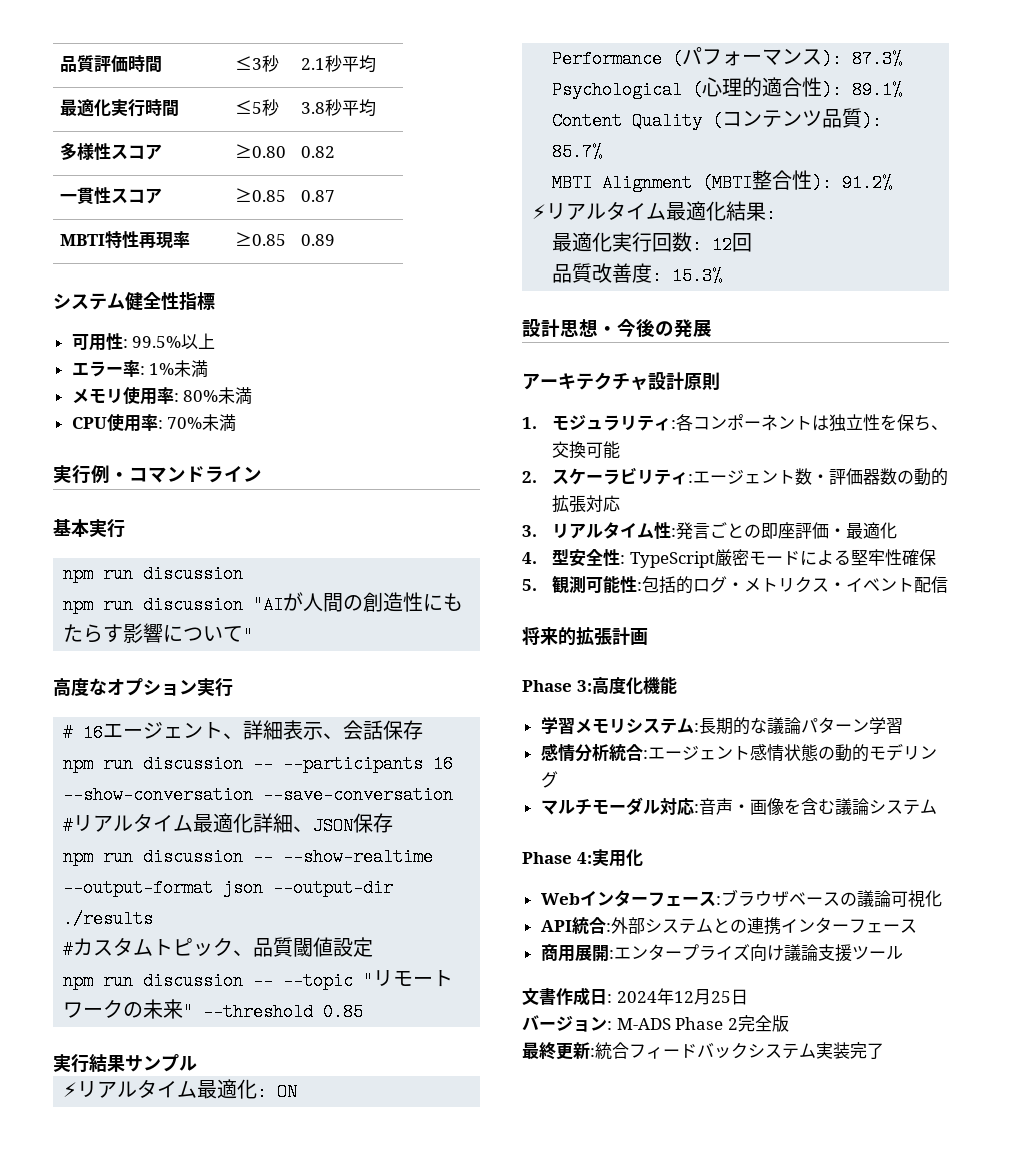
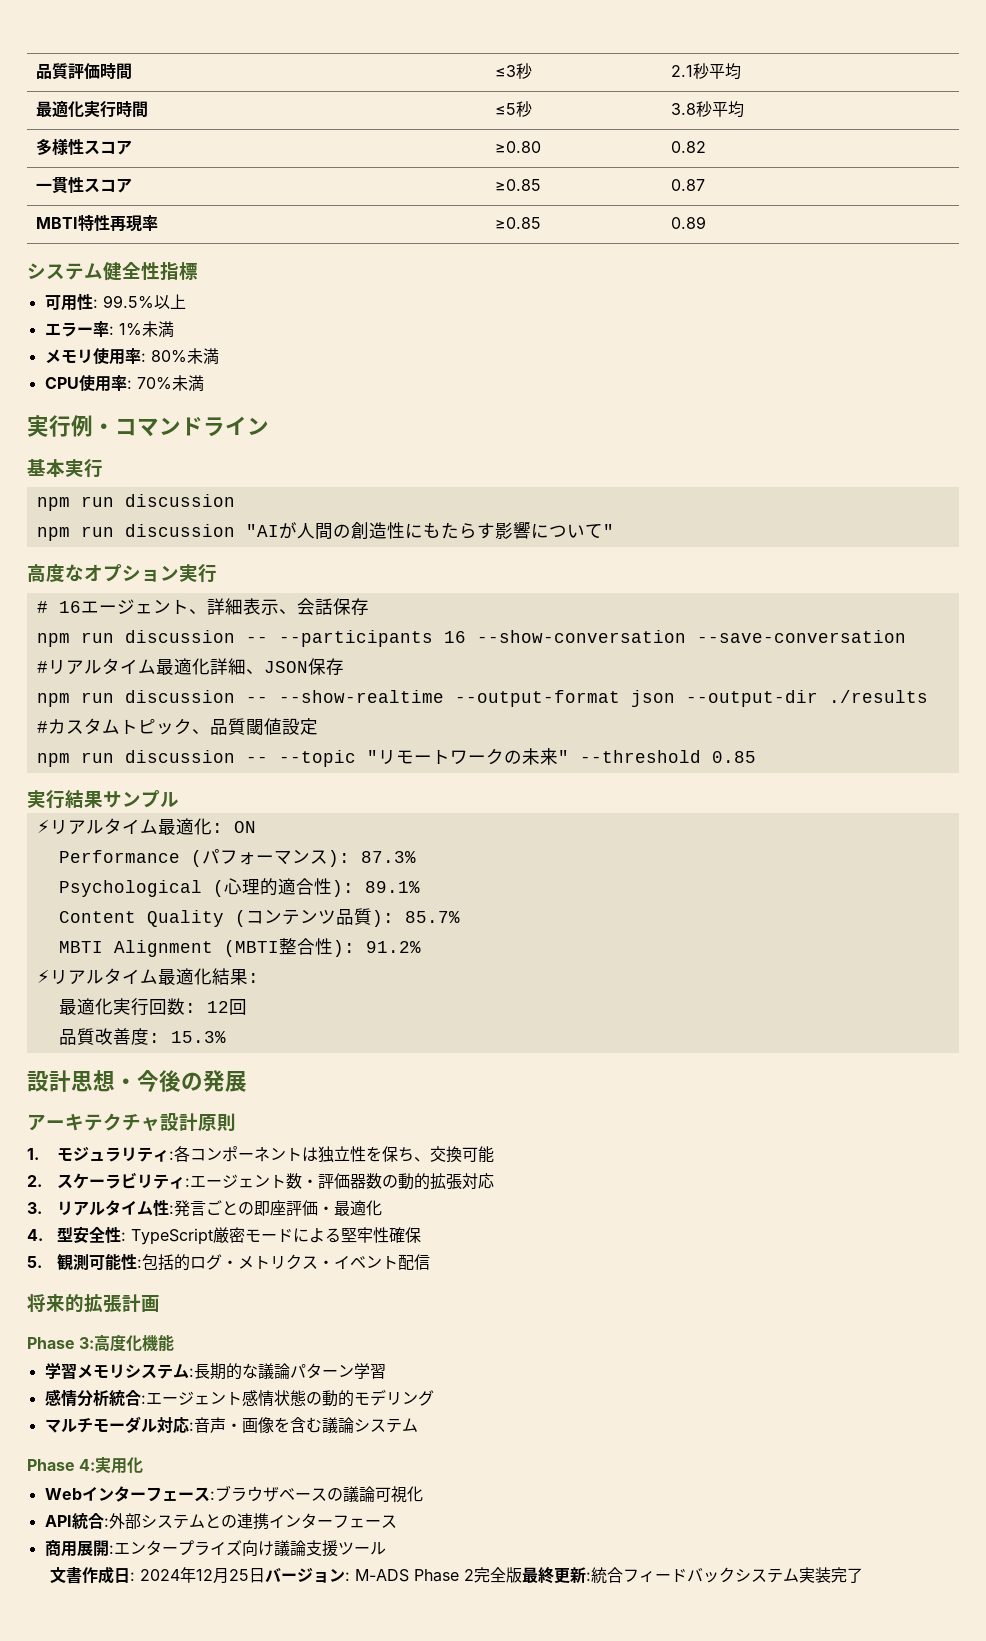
- 文書作成日: 2024年12月25日
- バージョン: M-ADS Phase 2完全版
- 最終更新:統合フィードバックシステム実装完了
+ 文書作成日: 2024年12月25日バージョン: M-ADS Phase 2完全版最終更新:統合フィードバックシステム実装完了

